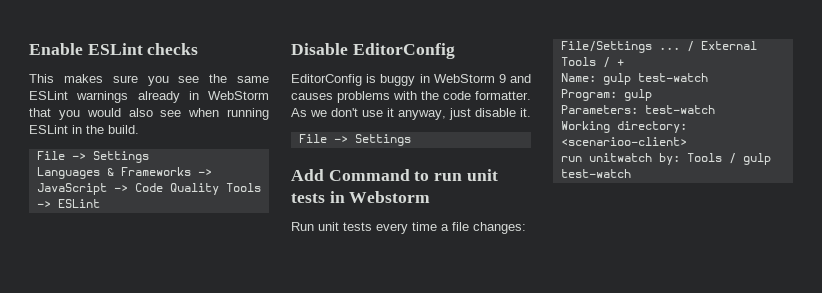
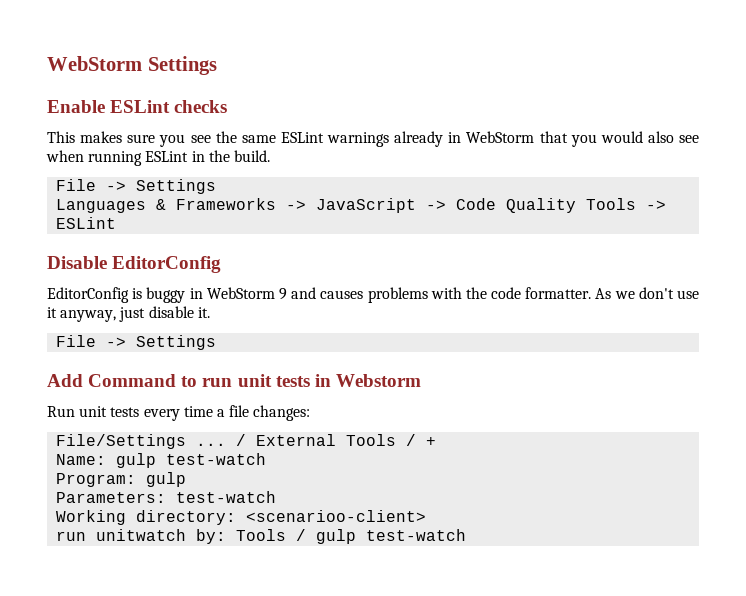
+ WebStorm Settings

